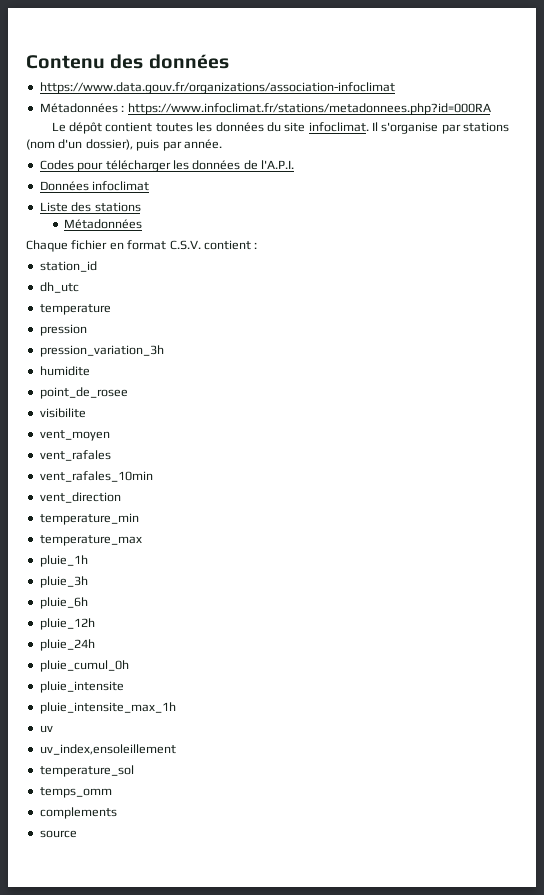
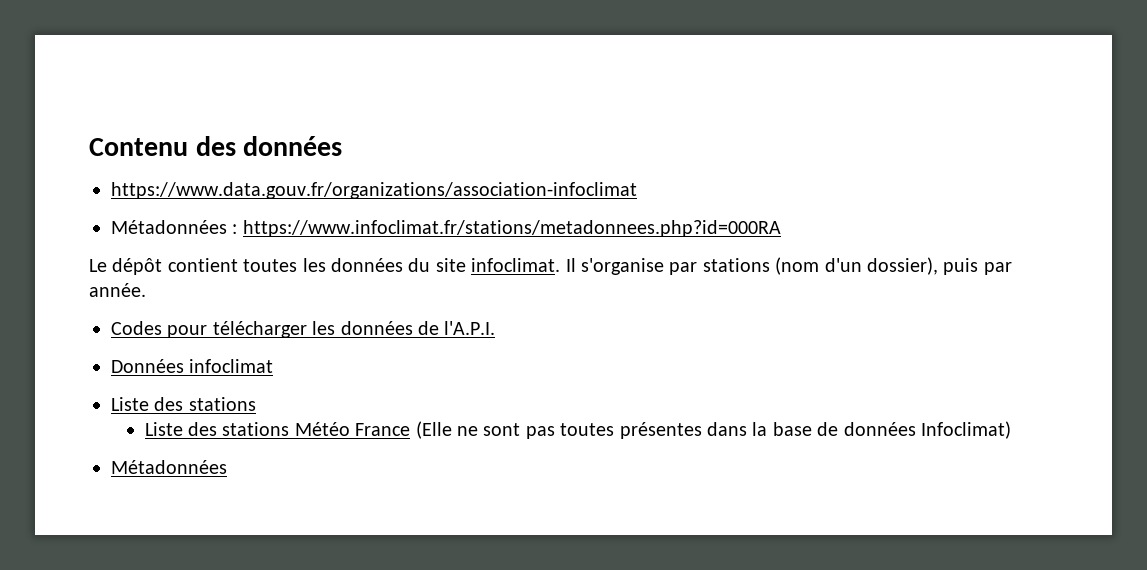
  Données infoclimat
  Liste des stations
+ Liste des stations Météo France (Elle ne sont pas toutes présentes dans la base de données Infoclimat)
  Métadonnées
- Chaque fichier en format C.S.V. contient :
- station_id
- dh_utc
- temperature
- pression
- pression_variation_3h
- humidite
- point_de_rosee
- visibilite
- vent_moyen
- vent_rafales
- vent_rafales_10min
- vent_direction
- temperature_min
- temperature_max
- pluie_1h
- pluie_3h
- pluie_6h
- pluie_12h
- pluie_24h
- pluie_cumul_0h
- pluie_intensite
- pluie_intensite_max_1h
- uv
- uv_index,ensoleillement
- temperature_sol
- temps_omm
- complements
- source

